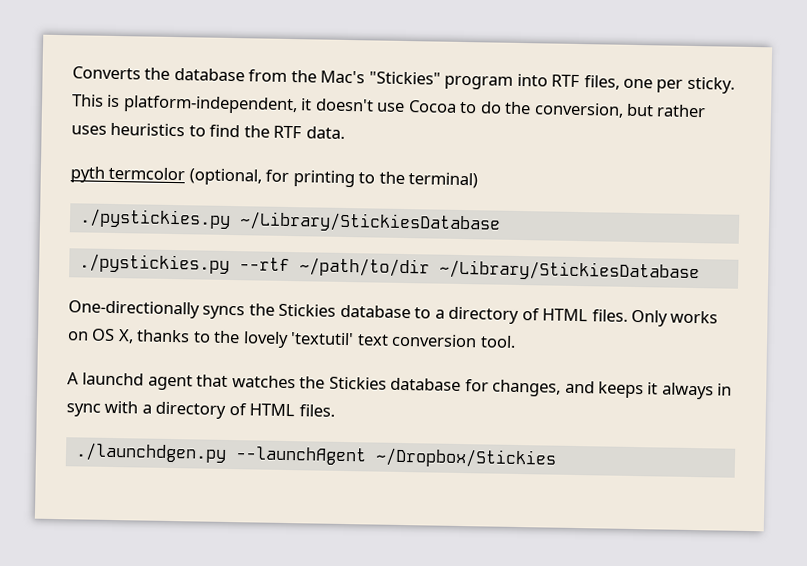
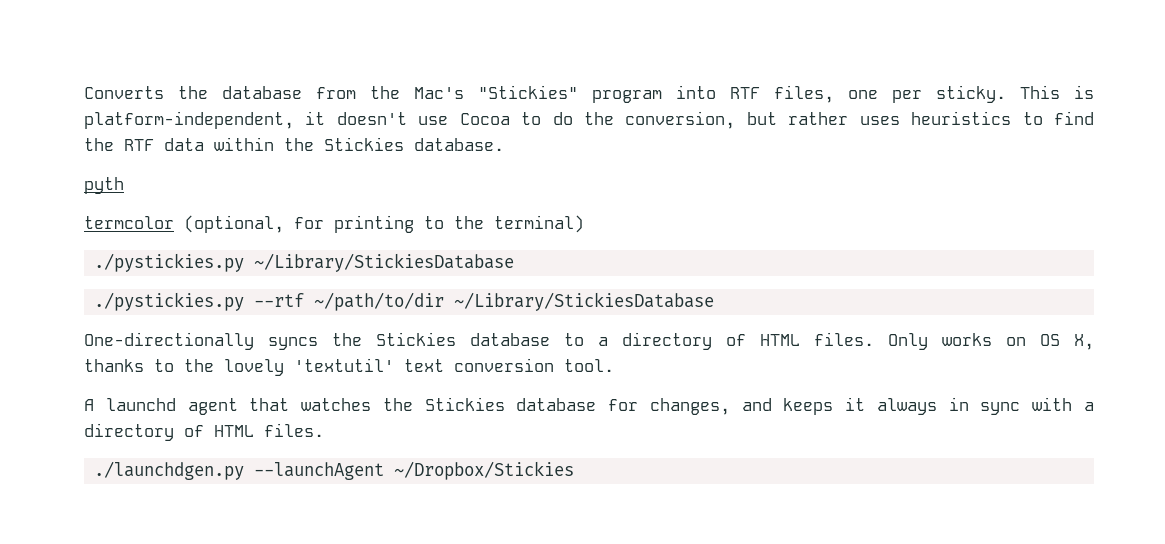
- This is platform-independent, it doesn't use Cocoa to do the conversion, but rather uses heuristics to find the RTF data.
+ This is platform-independent, it doesn't use Cocoa to do the conversion, but rather uses heuristics to find the RTF data within the Stickies database.
- pyth termcolor (optional, for printing to the terminal)
+ pyth
+ termcolor (optional, for printing to the terminal)

